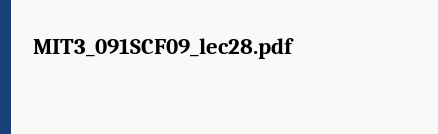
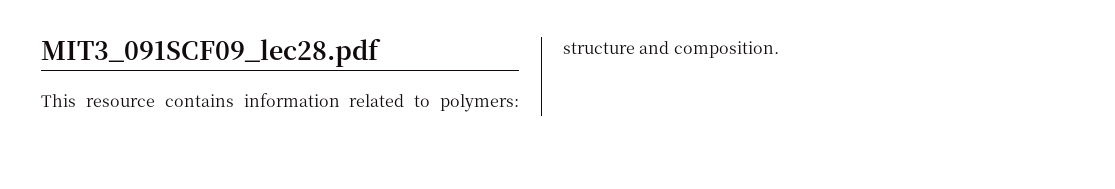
+ This resource contains information related to polymers: structure and composition.

